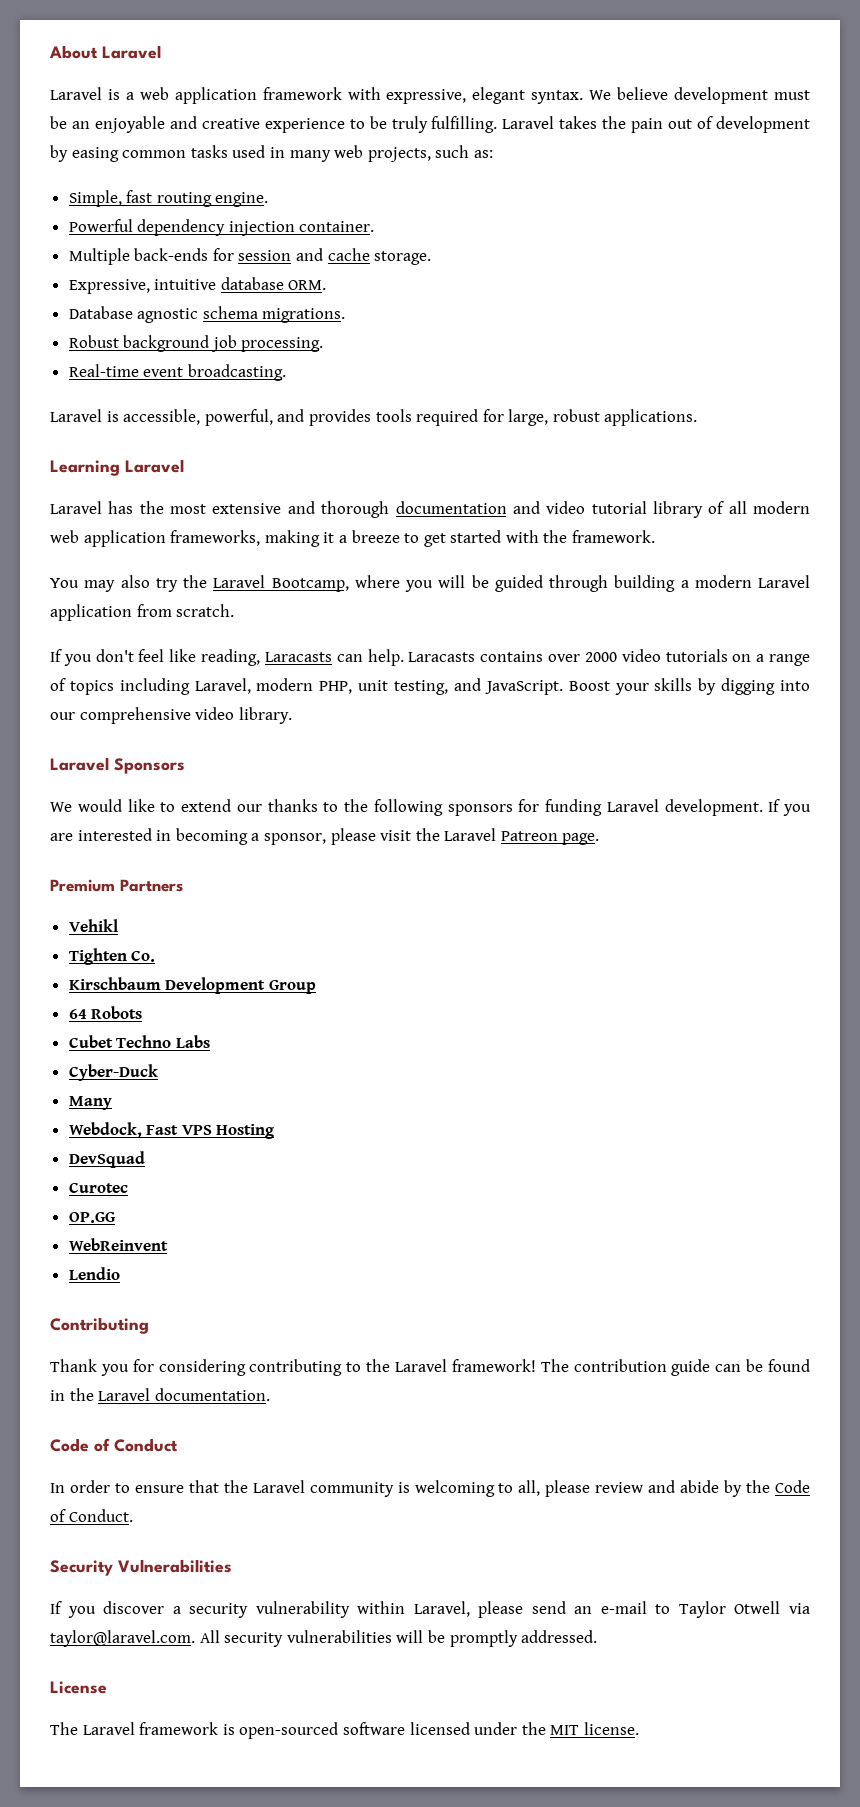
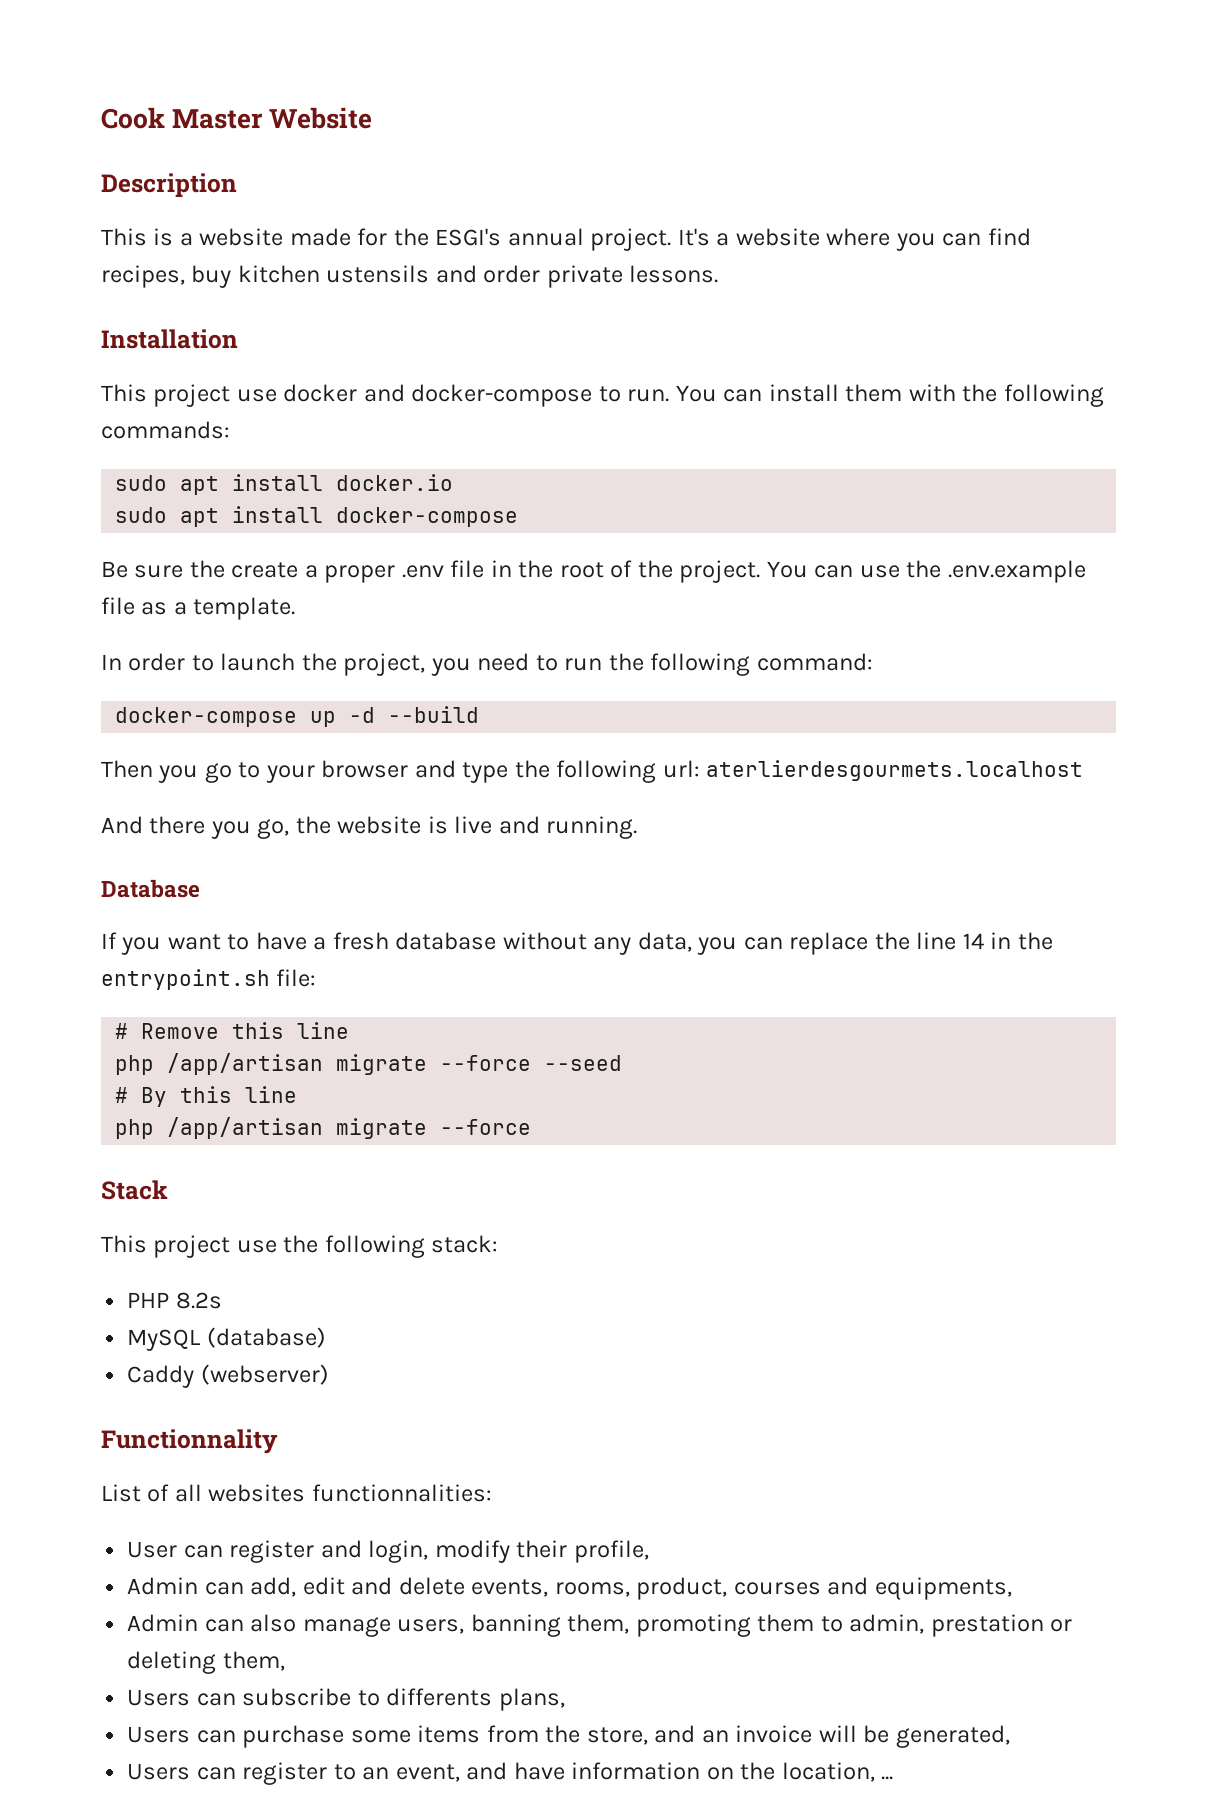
- About Laravel
- Laravel is a web application framework with expressive, elegant syntax. We believe development must be an enjoyable and creative experience to be truly fulfilling. Laravel takes the pain out of development by easing common tasks used in many web projects, such as:
- Simple, fast routing engine.
- Powerful dependency injection container.
- Multiple back-ends for session and cache storage.
- Expressive, intuitive database ORM.
- Database agnostic schema migrations.
- Robust background job processing.
- Real-time event broadcasting.
- Laravel is accessible, powerful, and provides tools required for large, robust applications.
- Learning Laravel
- Laravel has the most extensive and thorough documentation and video tutorial library of all modern web application frameworks, making it a breeze to get started with the framework.
- You may also try the Laravel Bootcamp, where you will be guided through building a modern Laravel application from scratch.
- If you don't feel like reading, Laracasts can help. Laracasts contains over 2000 video tutorials on a range of topics including Laravel, modern PHP, unit testing, and JavaScript. Boost your skills by digging into our comprehensive video library.
- Laravel Sponsors
- We would like to extend our thanks to the following sponsors for funding Laravel development. If you are interested in becoming a sponsor, please visit the Laravel Patreon page.
- Premium Partners
- Vehikl
- Tighten Co.
- Kirschbaum Development Group
- 64 Robots
- Cubet Techno Labs
- Cyber-Duck
- Many
- Webdock, Fast VPS Hosting
- DevSquad
- Curotec
- OP.GG
- WebReinvent
- Lendio
- Contributing
- Thank you for considering contributing to the Laravel framework! The contribution guide can be found in the Laravel documentation.
- Code of Conduct
- In order to ensure that the Laravel community is welcoming to all, please review and abide by the Code of Conduct.
- Security Vulnerabilities
- If you discover a security vulnerability within Laravel, please send an e-mail to Taylor Otwell via taylor@laravel.com. All security vulnerabilities will be promptly addressed.
- License
- The Laravel framework is open-sourced software licensed under the MIT license.
+ Cook Master Website
+ Description
+ This is a website made for the ESGI's annual project. It's a website where you can find recipes, buy kitchen ustensils and order private lessons.
+ Installation
+ This project use docker and docker-compose to run. You can install them with the following commands:
+ sudo apt install docker.io
+ sudo apt install docker-compose
+ Be sure the create a proper .env file in the root of the project. You can use the .env.example file as a template.
+ In order to launch the project, you need to run the following command:
+ docker-compose up -d --build
+ Then you go to your browser and type the following url: aterlierdesgourmets.localhost
+ And there you go, the website is live and running.
+ Database
+ If you want to have a fresh database without any data, you can replace the line 14 in the entrypoint.sh file:
+ # Remove this line
+ php /app/artisan migrate --force --seed
+ # By this line
+ php /app/artisan migrate --force
+ Stack
+ This project use the following stack:
+ PHP 8.2s
+ MySQL (database)
+ Caddy (webserver)
+ Functionnality
+ List of all websites functionnalities:
+ User can register and login, modify their profile,
+ Admin can add, edit and delete events, rooms, product, courses and equipments,
+ Admin can also manage users, banning them, promoting them to admin, prestation or deleting them,
+ Users can subscribe to differents plans,
+ Users can purchase some items from the store, and an invoice will be generated,
+ Users can register to an event, and have information on the location, ...

